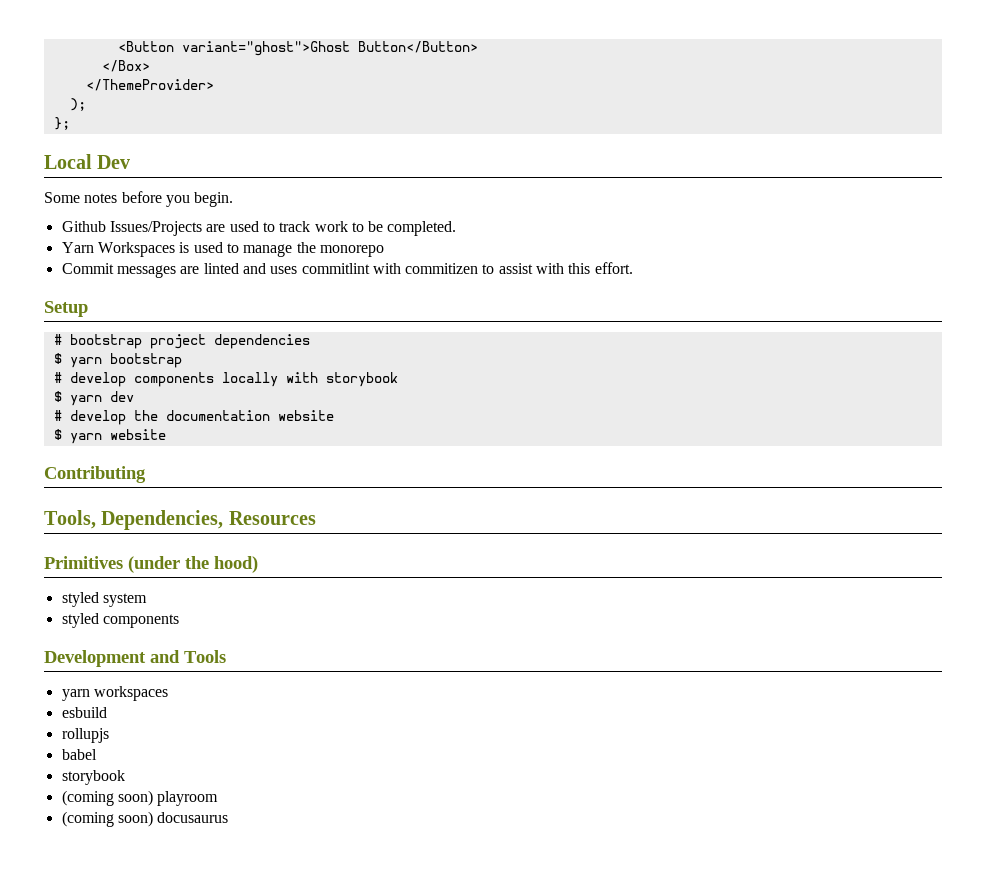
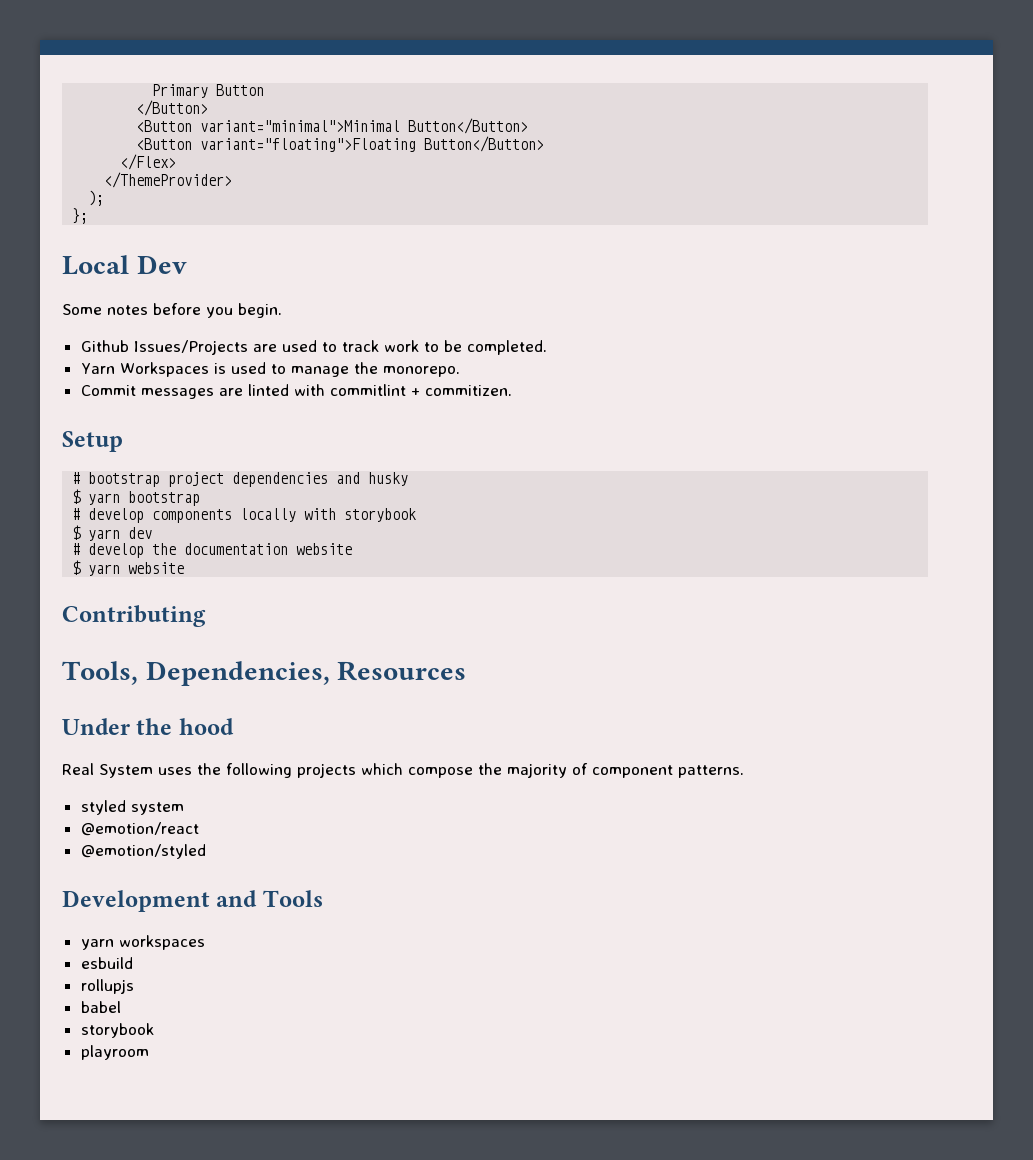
- <Button variant="ghost">Ghost Button</Button>
- </Box>
+ Primary Button
+ </Button>
+ <Button variant="minimal">Minimal Button</Button>
+ <Button variant="floating">Floating Button</Button>
+ </Flex>
- Yarn Workspaces is used to manage the monorepo
+ Yarn Workspaces is used to manage the monorepo.
- Commit messages are linted and uses commitlint with commitizen to assist with this effort.
+ Commit messages are linted with commitlint + commitizen.
- # bootstrap project dependencies
+ # bootstrap project dependencies and husky
- Primitives (under the hood)
+ Under the hood
+ Real System uses the following projects which compose the majority of component patterns.
- styled components
+ @emotion/react
+ @emotion/styled
- (coming soon) playroom
+ playroom
- (coming soon) docusaurus

